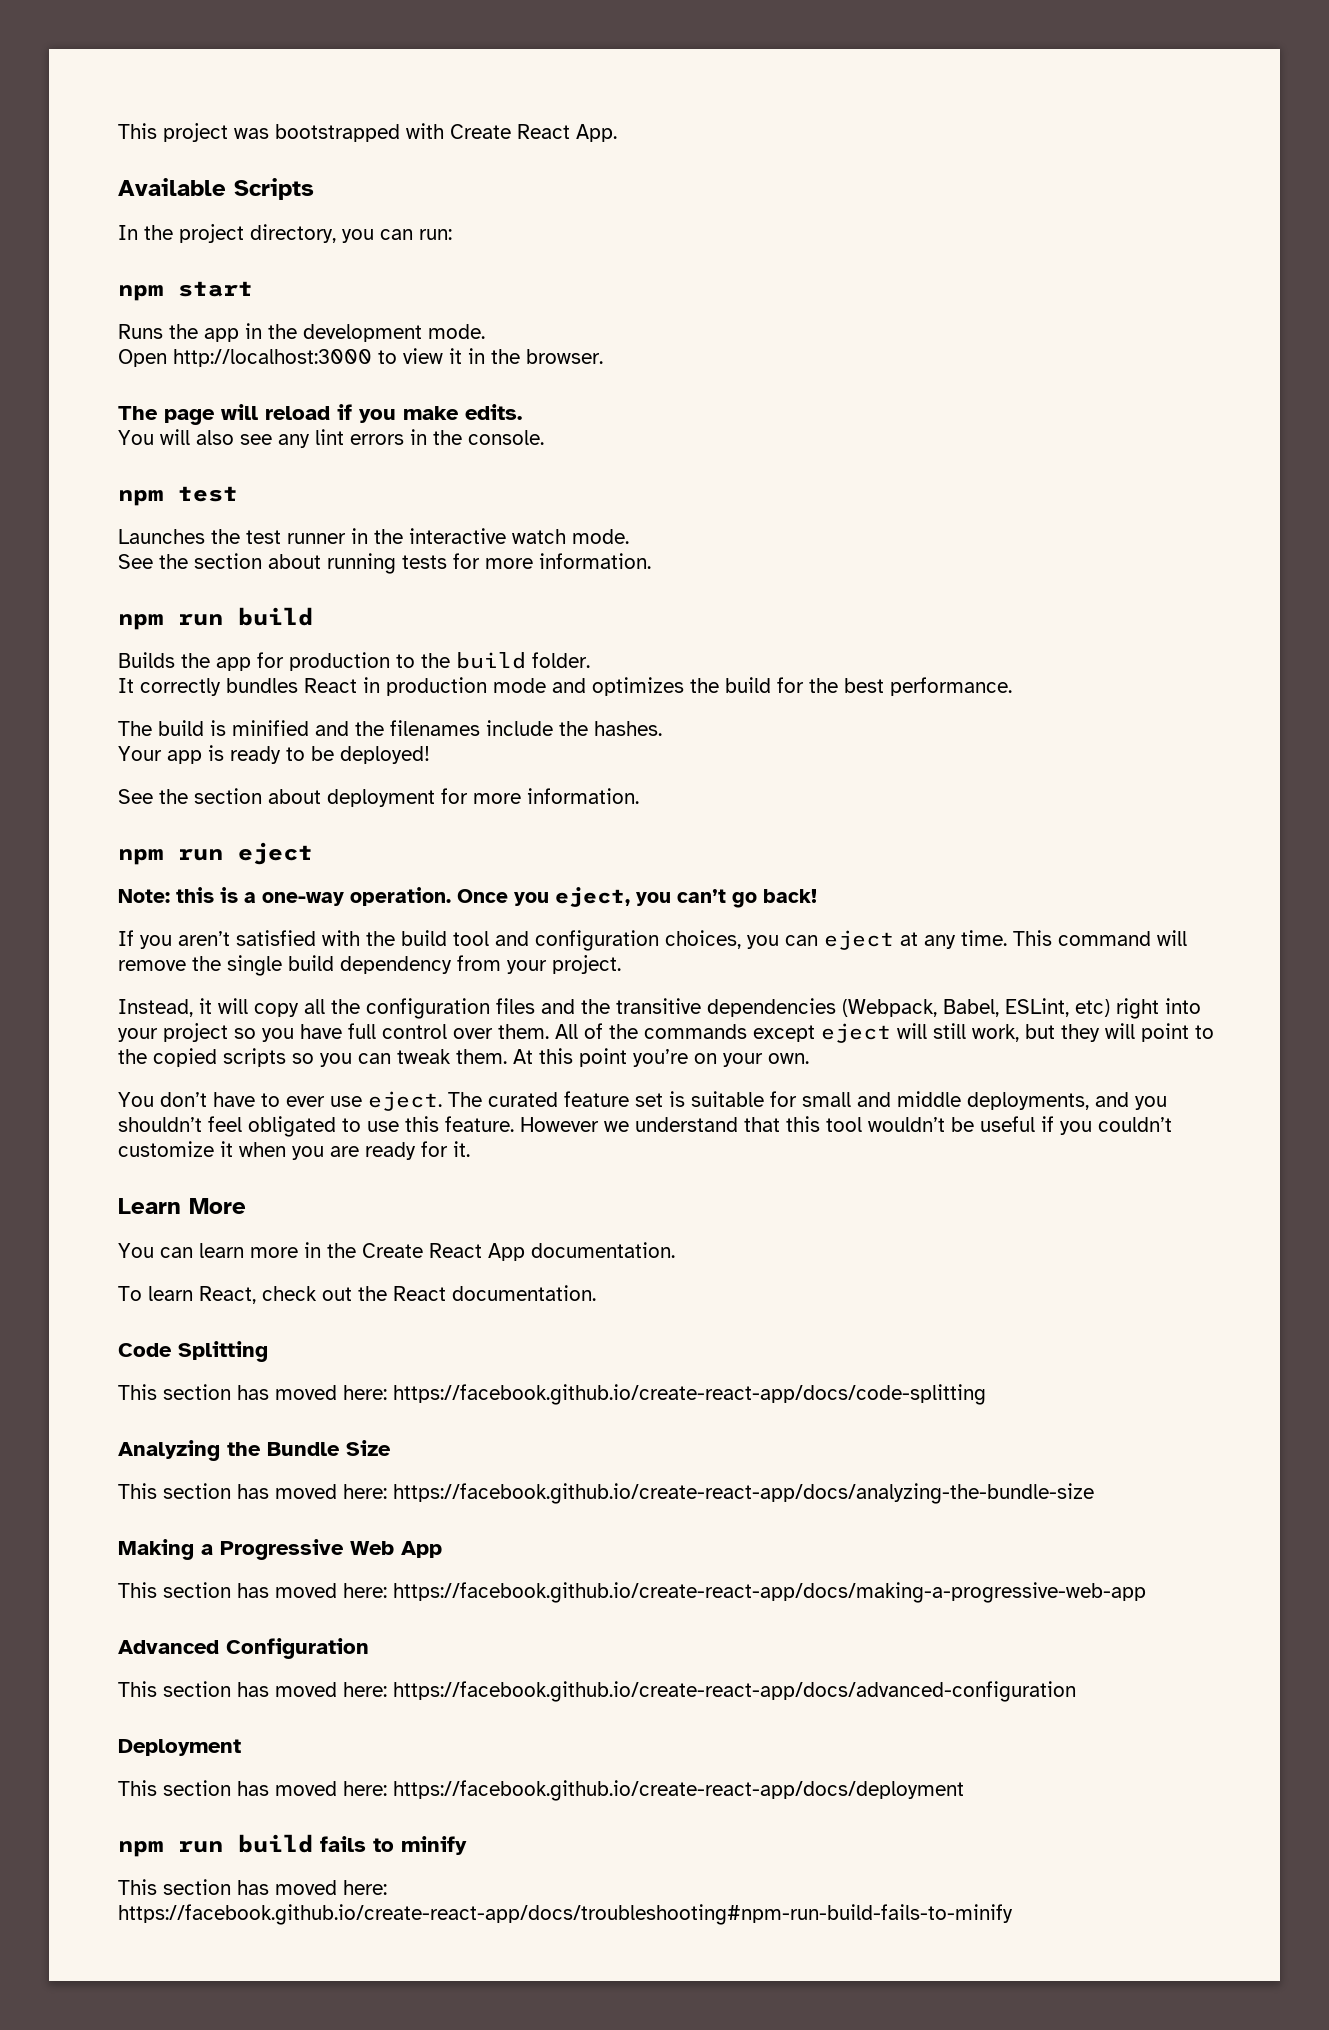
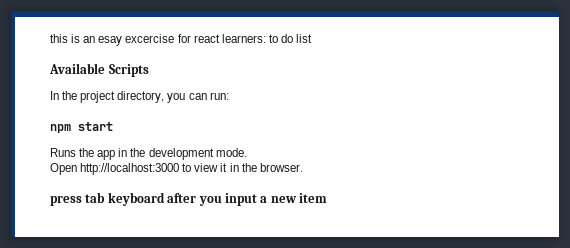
- This project was bootstrapped with Create React App.
+ this is an esay excercise for react learners: to do list
- The page will reload if you make edits.
- You will also see any lint errors in the console.
- npm test
- Launches the test runner in the interactive watch mode.
- See the section about running tests for more information.
- npm run build
- Builds the app for production to the build folder.
- It correctly bundles React in production mode and optimizes the build for the best performance.
- The build is minified and the filenames include the hashes.
- Your app is ready to be deployed!
- See the section about deployment for more information.
- npm run eject
- Note: this is a one-way operation. Once you eject, you can’t go back!
- If you aren’t satisfied with the build tool and configuration choices, you can eject at any time. This command will remove the single build dependency from your project.
- Instead, it will copy all the configuration files and the transitive dependencies (Webpack, Babel, ESLint, etc) right into your project so you have full control over them. All of the commands except eject will still work, but they will point to the copied scripts so you can tweak them. At this point you’re on your own.
- You don’t have to ever use eject. The curated feature set is suitable for small and middle deployments, and you shouldn’t feel obligated to use this feature. However we understand that this tool wouldn’t be useful if you couldn’t customize it when you are ready for it.
- Learn More
- You can learn more in the Create React App documentation.
- To learn React, check out the React documentation.
- Code Splitting
- This section has moved here: https://facebook.github.io/create-react-app/docs/code-splitting
- Analyzing the Bundle Size
- This section has moved here: https://facebook.github.io/create-react-app/docs/analyzing-the-bundle-size
- Making a Progressive Web App
- This section has moved here: https://facebook.github.io/create-react-app/docs/making-a-progressive-web-app
- Advanced Configuration
- This section has moved here: https://facebook.github.io/create-react-app/docs/advanced-configuration
- Deployment
- This section has moved here: https://facebook.github.io/create-react-app/docs/deployment
- npm run build fails to minify
- This section has moved here: https://facebook.github.io/create-react-app/docs/troubleshooting#npm-run-build-fails-to-minify
+ press tab keyboard after you input a new item

